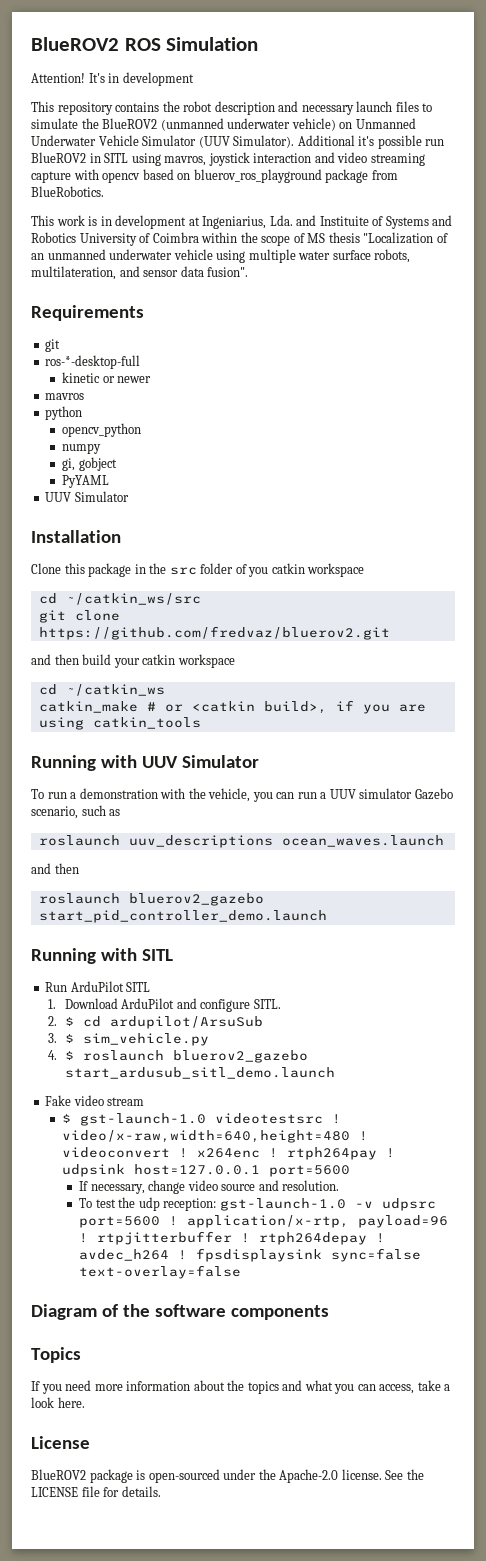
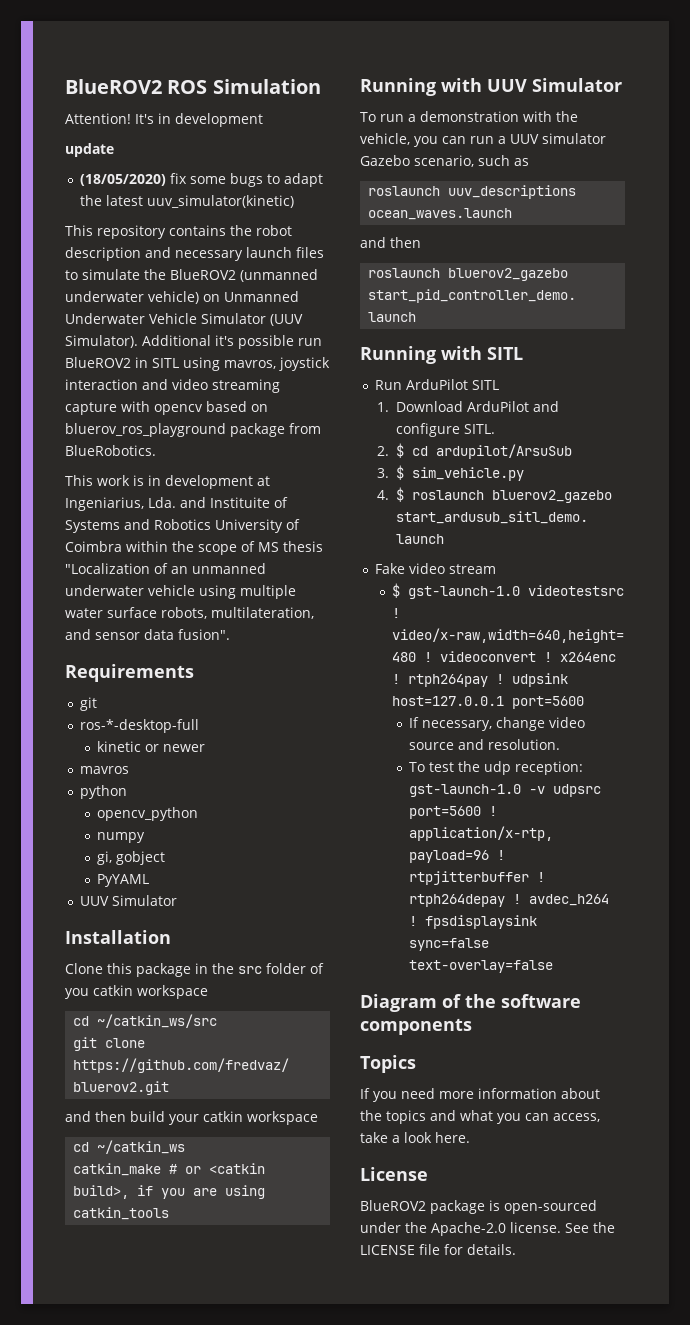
+ update
+ (18/05/2020) fix some bugs to adapt the latest uuv_simulator(kinetic)

